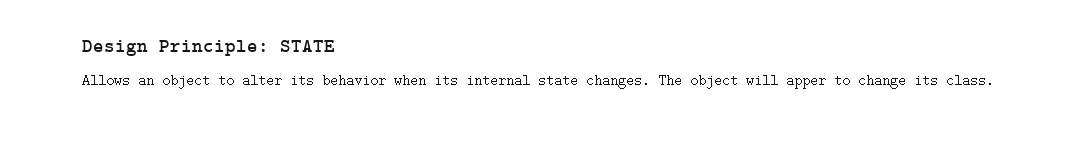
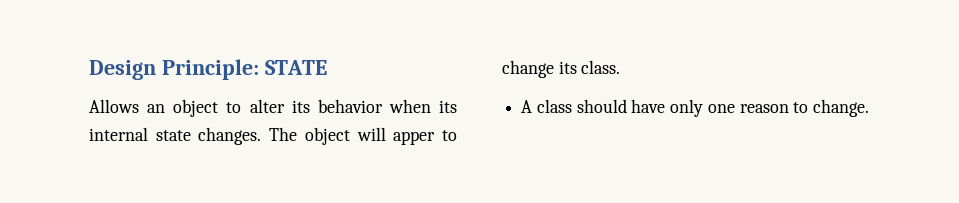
+ A class should have only one reason to change.

